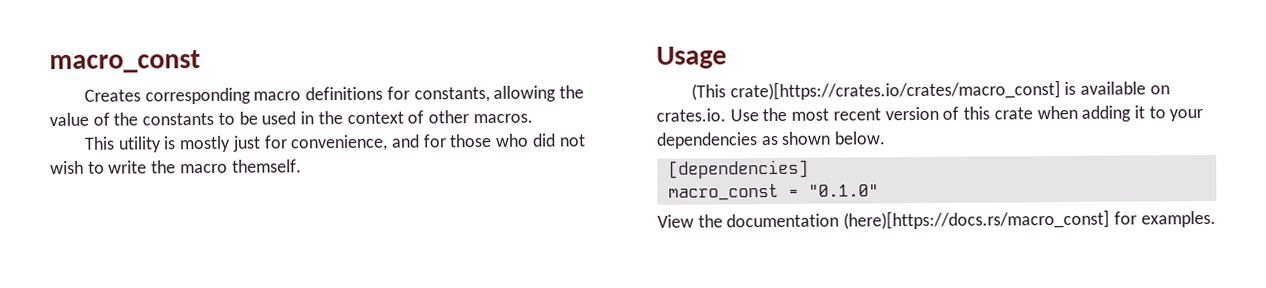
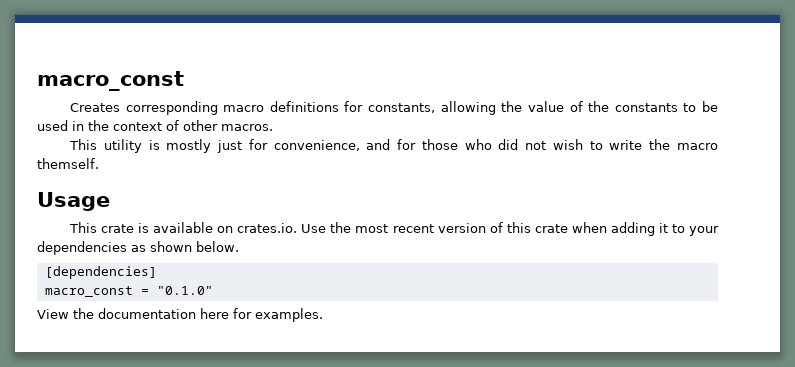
- (This crate)[https://crates.io/crates/macro_const] is available on crates.io. Use the most recent version of this crate when adding it to your dependencies as shown below.
+ This crate is available on crates.io. Use the most recent version of this crate when adding it to your dependencies as shown below.
- View the documentation (here)[https://docs.rs/macro_const] for examples.
+ View the documentation here for examples.

